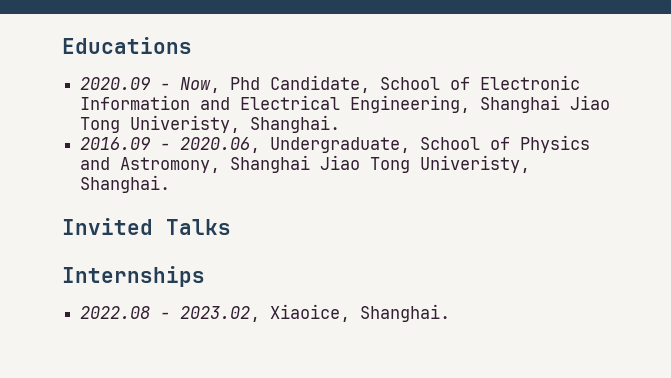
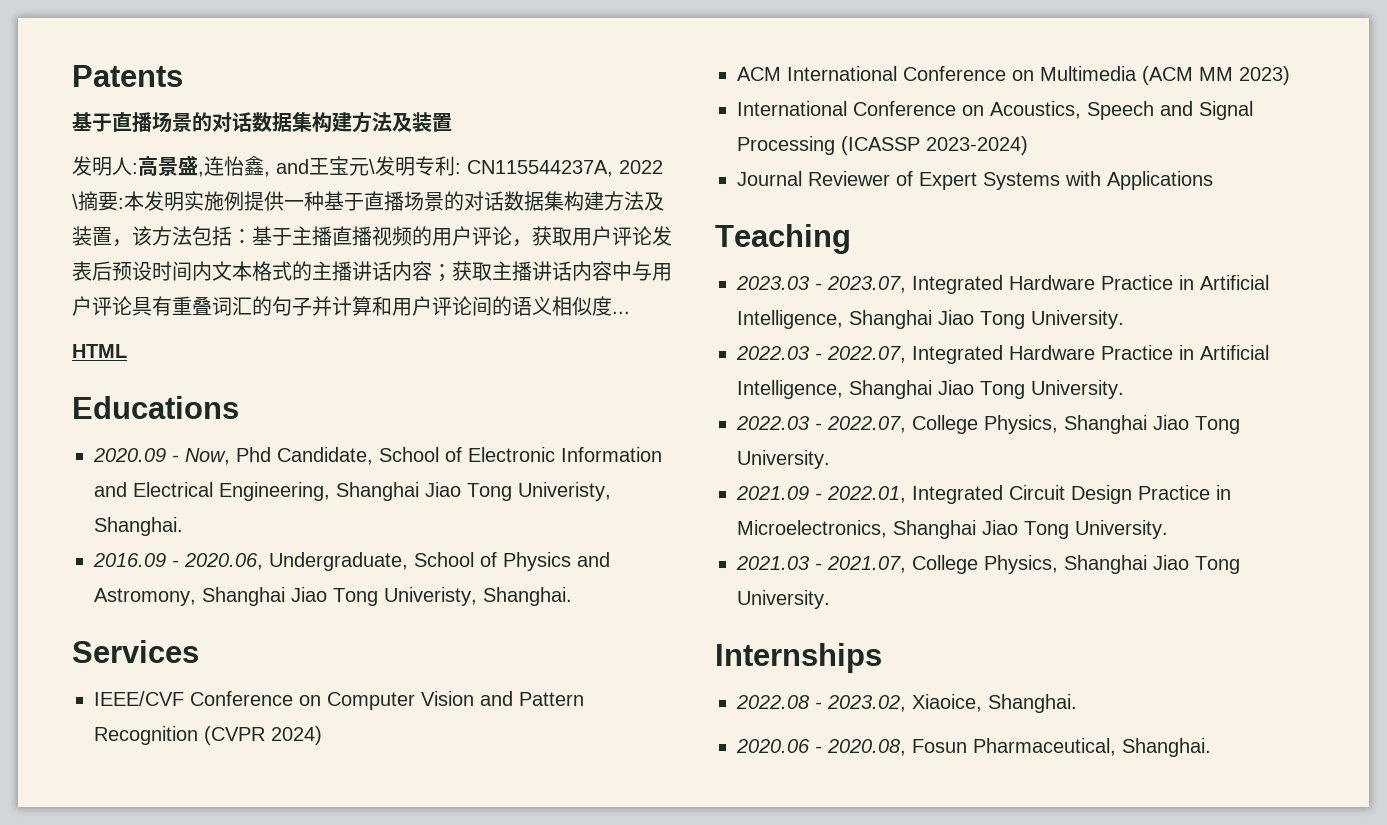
+ Patents
+ 基于直播场景的对话数据集构建方法及装置
+ 发明人:高景盛,连怡鑫, and王宝元\发明专利: CN115544237A, 2022 \摘要:本发明实施例提供一种基于直播场景的对话数据集构建方法及装置，该方法包括：基于主播直播视频的用户评论，获取用户评论发表后预设时间内文本格式的主播讲话内容；获取主播讲话内容中与用户评论具有重叠词汇的句子并计算和用户评论间的语义相似度...
+ HTML
- Invited Talks
+ Services
+ IEEE/CVF Conference on Computer Vision and Pattern Recognition (CVPR 2024)
+ ACM International Conference on Multimedia (ACM MM 2023)
+ International Conference on Acoustics, Speech and Signal Processing (ICASSP 2023-2024)
+ Journal Reviewer of Expert Systems with Applications
+ Teaching
+ 2023.03 - 2023.07, Integrated Hardware Practice in Artificial Intelligence, Shanghai Jiao Tong University.
+ 2022.03 - 2022.07, Integrated Hardware Practice in Artificial Intelligence, Shanghai Jiao Tong University.
+ 2022.03 - 2022.07, College Physics, Shanghai Jiao Tong University.
+ 2021.09 - 2022.01, Integrated Circuit Design Practice in Microelectronics, Shanghai Jiao Tong University.
+ 2021.03 - 2021.07, College Physics, Shanghai Jiao Tong University.
+ 2020.06 - 2020.08, Fosun Pharmaceutical, Shanghai.

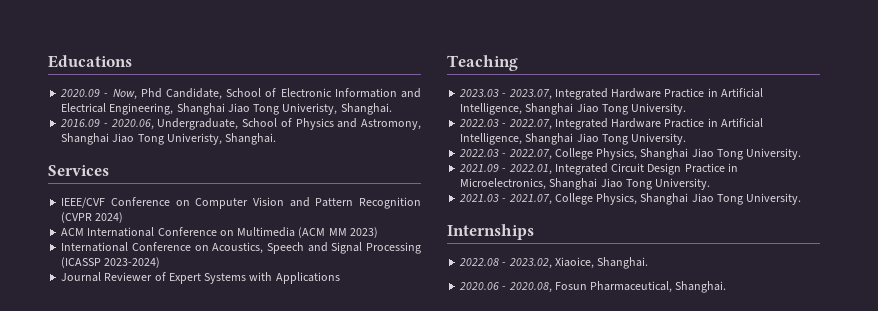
- Patents
- 基于直播场景的对话数据集构建方法及装置
- 发明人:高景盛,连怡鑫, and王宝元\发明专利: CN115544237A, 2022 \摘要:本发明实施例提供一种基于直播场景的对话数据集构建方法及装置，该方法包括：基于主播直播视频的用户评论，获取用户评论发表后预设时间内文本格式的主播讲话内容；获取主播讲话内容中与用户评论具有重叠词汇的句子并计算和用户评论间的语义相似度...
- HTML

